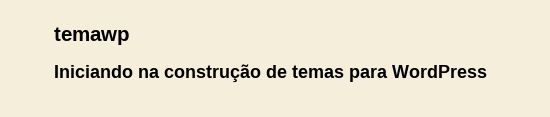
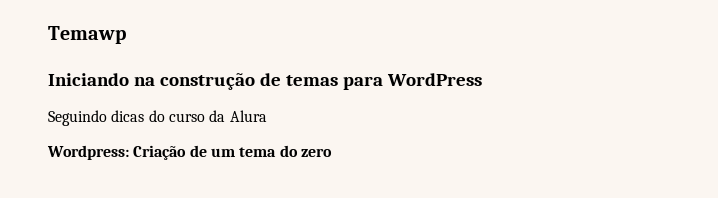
- temawp
+ Temawp
+ Seguindo dicas do curso da Alura
+ Wordpress: Criação de um tema do zero

